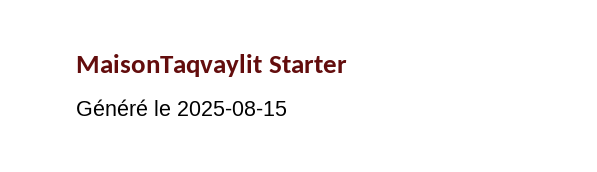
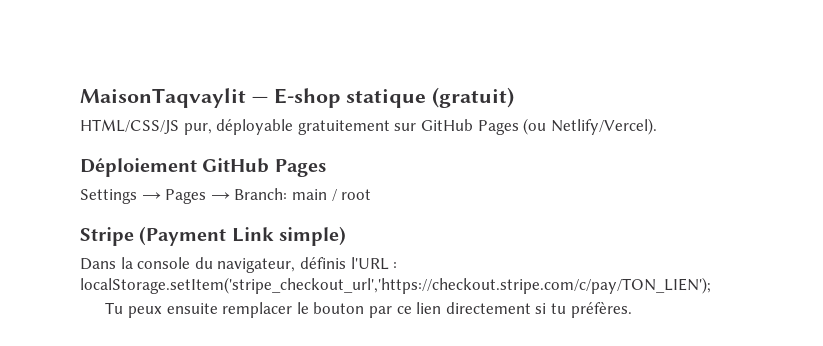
- MaisonTaqvaylit Starter
- Généré le 2025-08-15
+ MaisonTaqvaylit — E‑shop statique (gratuit)
+ HTML/CSS/JS pur, déployable gratuitement sur GitHub Pages (ou Netlify/Vercel).
+ Déploiement GitHub Pages
+ Settings → Pages → Branch: main / root
+ Stripe (Payment Link simple)
+ Dans la console du navigateur, définis l'URL : localStorage.setItem('stripe_checkout_url','https://checkout.stripe.com/c/pay/TON_LIEN');
+ Tu peux ensuite remplacer le bouton par ce lien directement si tu préfères.

